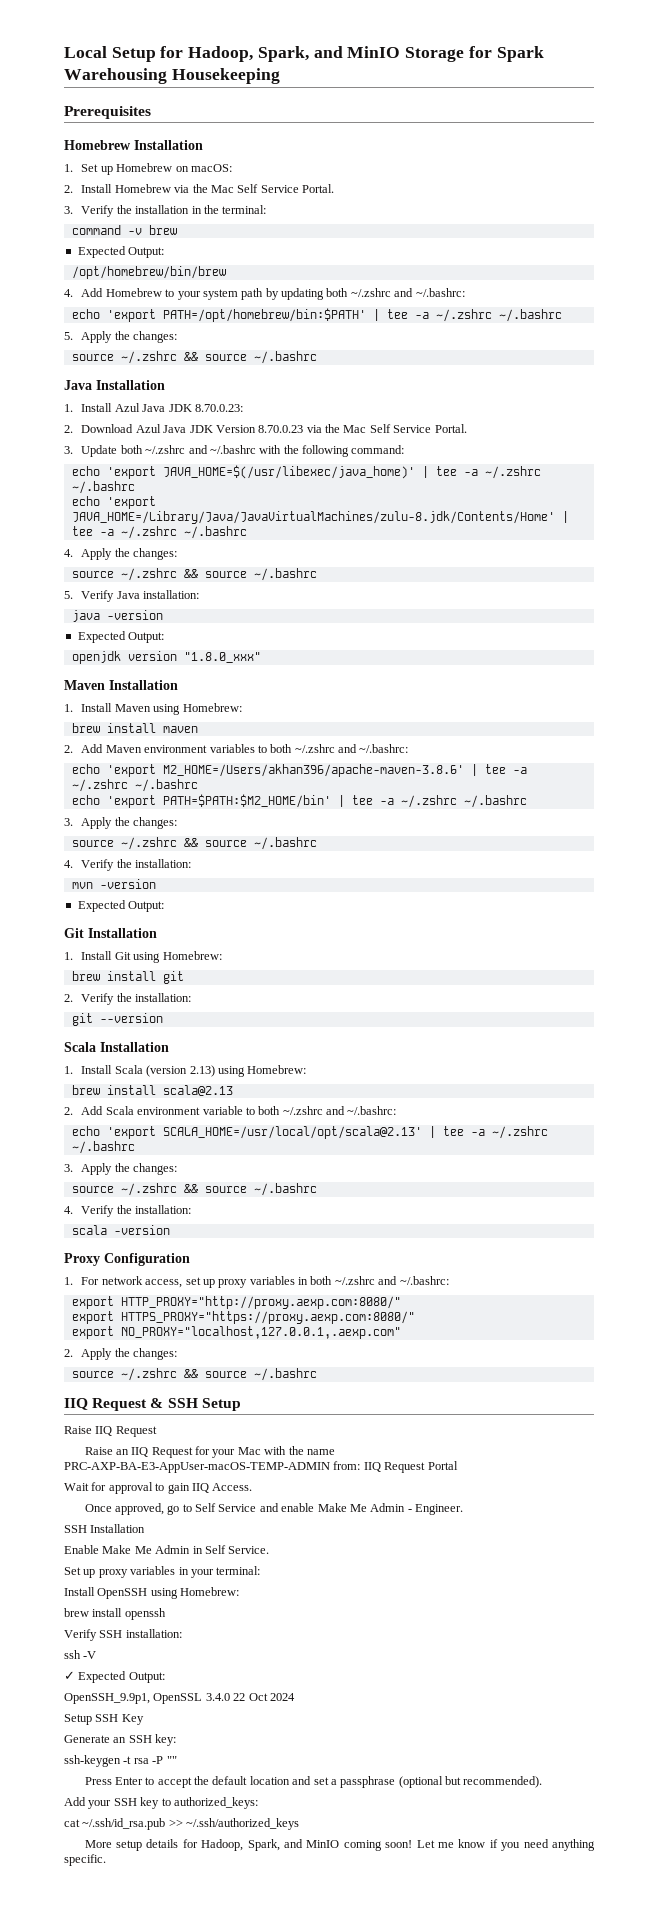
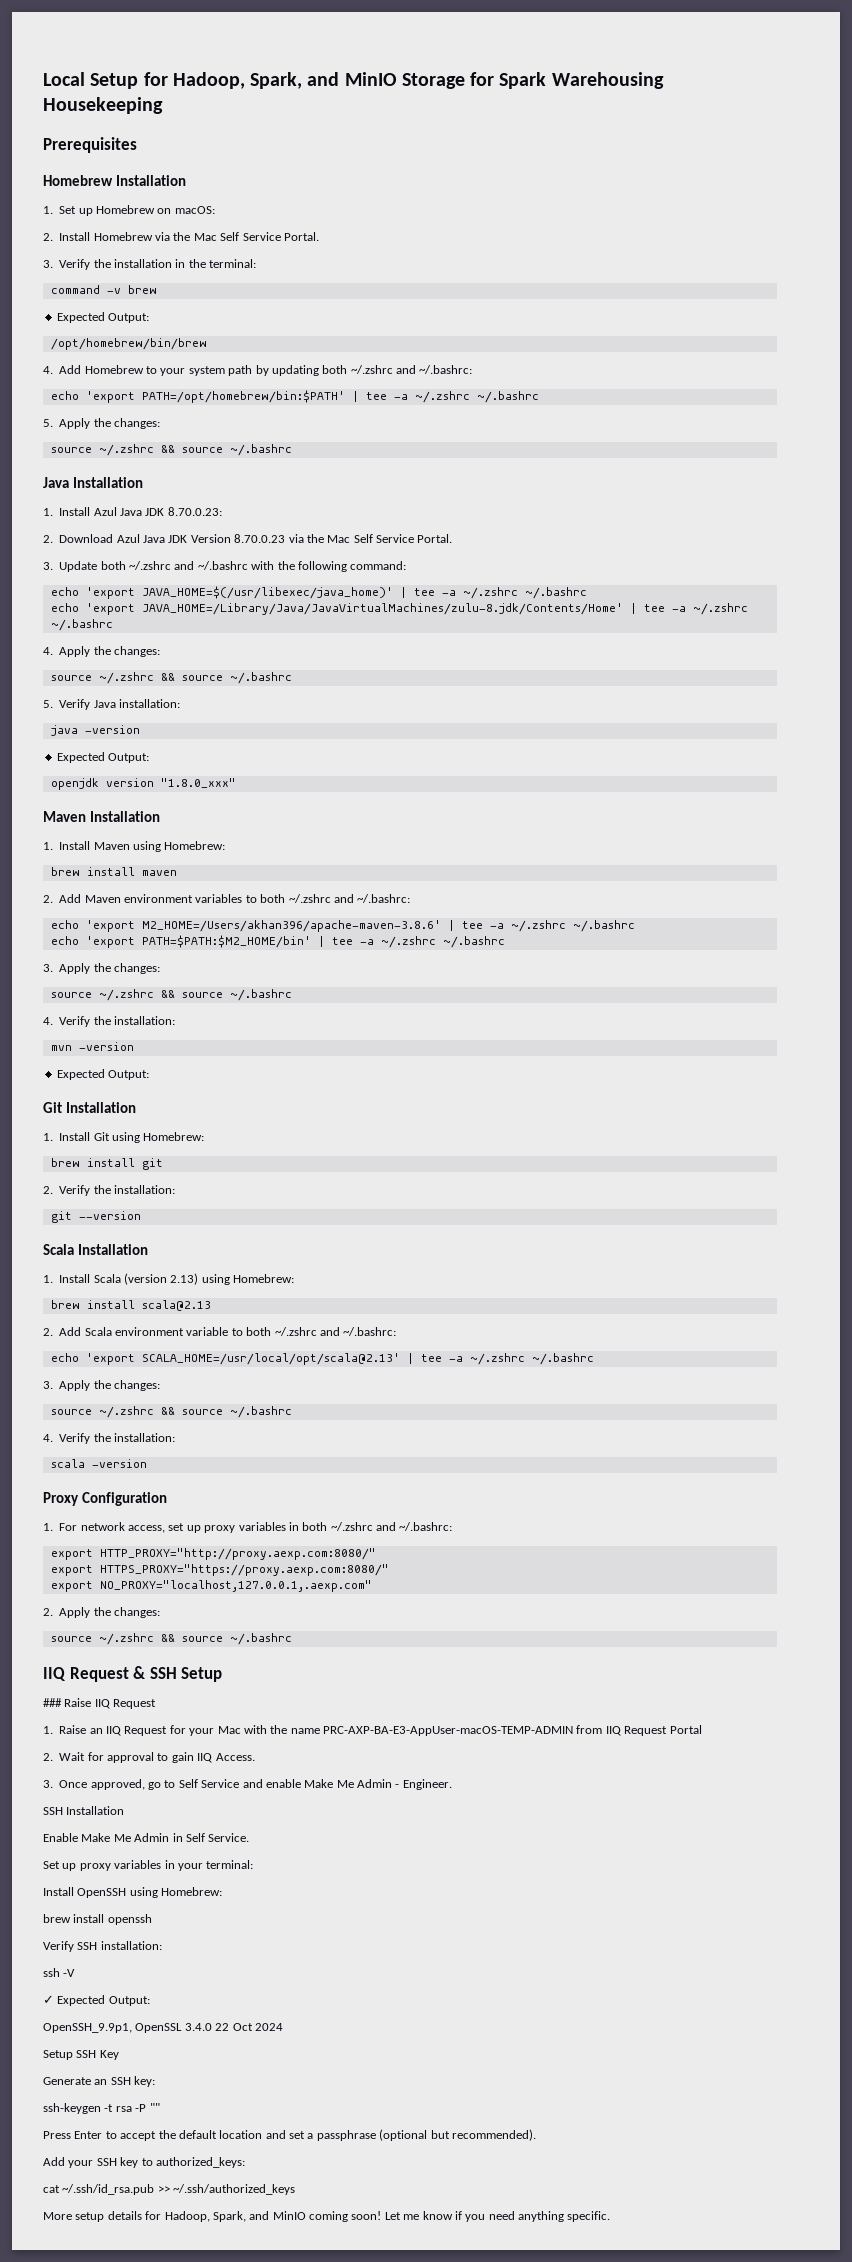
- Raise IIQ Request
+ ### Raise IIQ Request
- Raise an IIQ Request for your Mac with the name PRC-AXP-BA-E3-AppUser-macOS-TEMP-ADMIN from: IIQ Request Portal
+ 1. Raise an IIQ Request for your Mac with the name PRC-AXP-BA-E3-AppUser-macOS-TEMP-ADMIN from IIQ Request Portal
- Wait for approval to gain IIQ Access.
+ 2. Wait for approval to gain IIQ Access.
- Once approved, go to Self Service and enable Make Me Admin - Engineer.
+ 3. Once approved, go to Self Service and enable Make Me Admin - Engineer.

